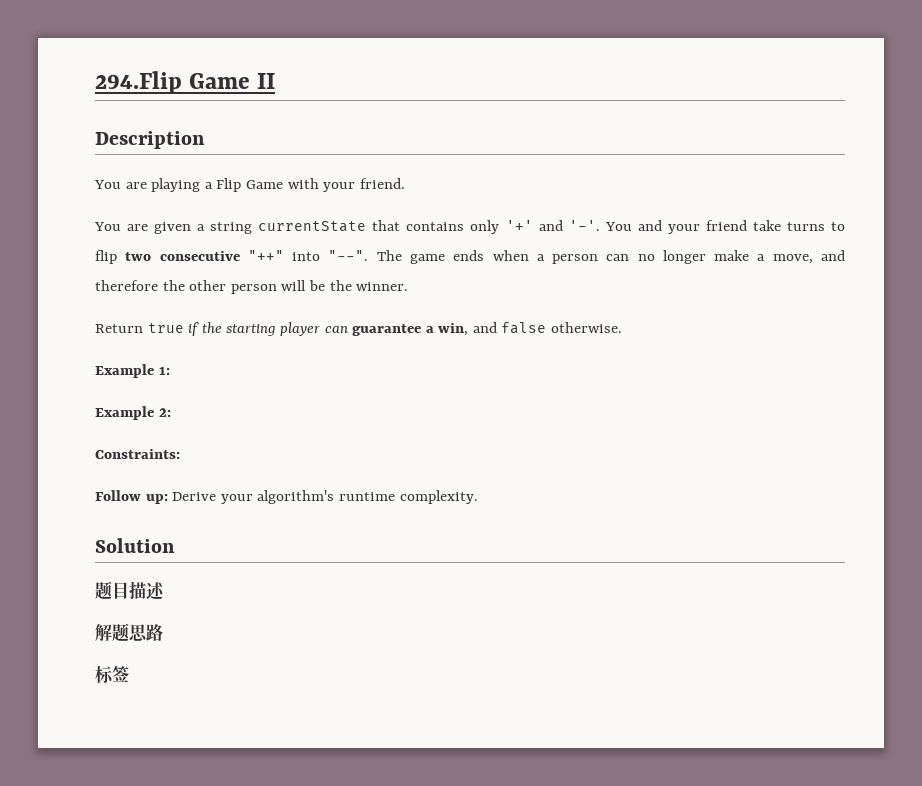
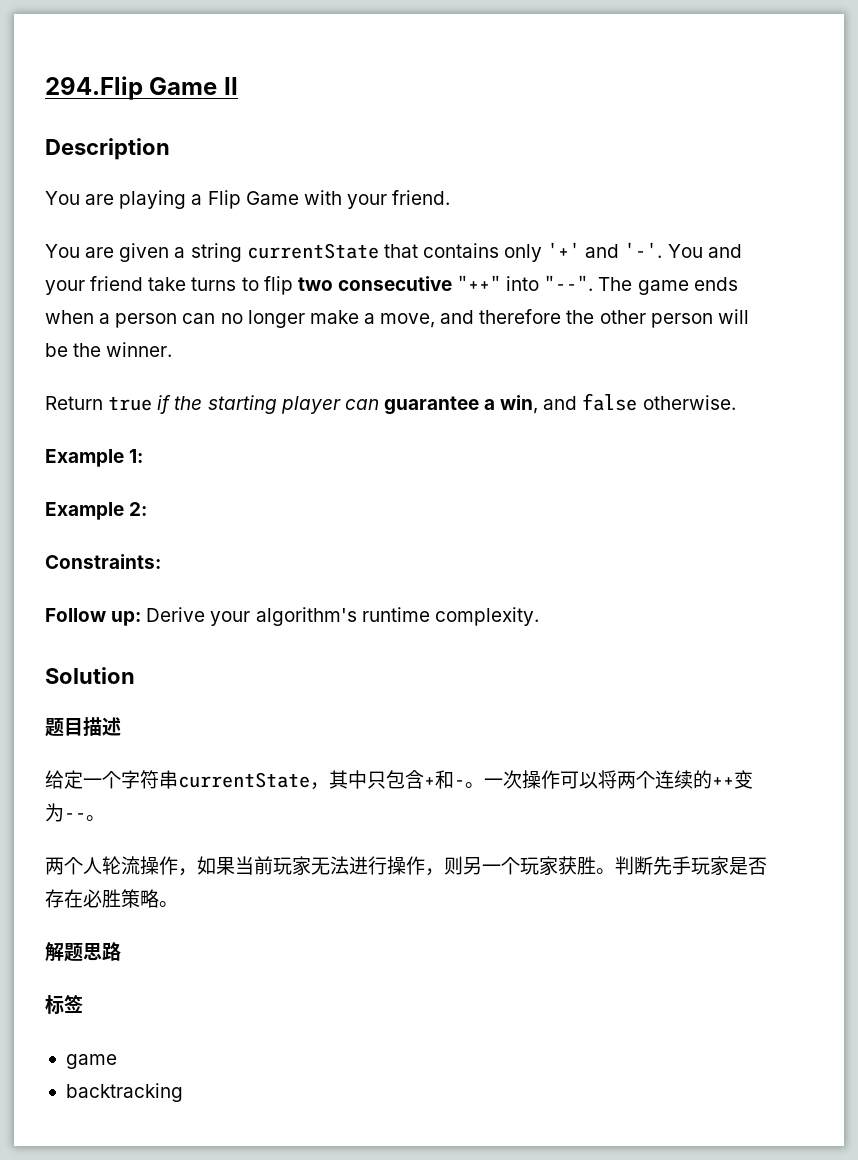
+ 给定一个字符串currentState，其中只包含+和-。一次操作可以将两个连续的++变为--。
+ 两个人轮流操作，如果当前玩家无法进行操作，则另一个玩家获胜。判断先手玩家是否存在必胜策略。
  标签
+ game
+ backtracking

